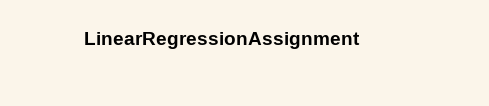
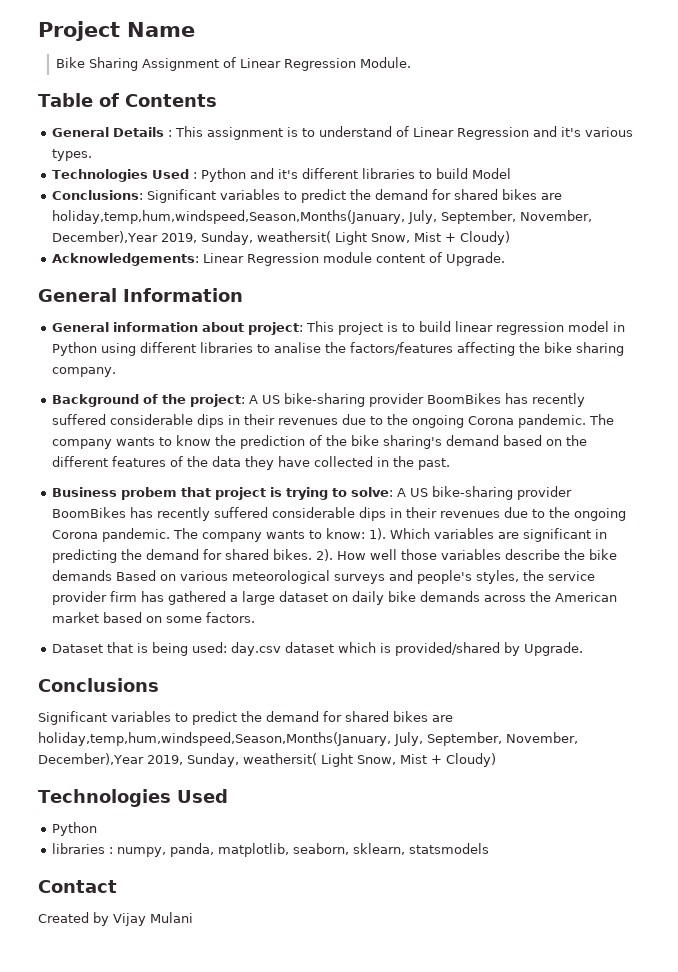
- LinearRegressionAssignment
+ Project Name
+ Bike Sharing Assignment of Linear Regression Module.
+ Table of Contents
+ General Details : This assignment is to understand of Linear Regression and it's various types.
+ Technologies Used : Python and it's different libraries to build Model
+ Conclusions: Significant variables to predict the demand for shared bikes are holiday,temp,hum,windspeed,Season,Months(January, July, September, November, December),Year 2019, Sunday, weathersit( Light Snow, Mist + Cloudy)
+ Acknowledgements: Linear Regression module content of Upgrade.
+ General Information
+ General information about project: This project is to build linear regression model in Python using different libraries to analise the factors/features affecting the bike sharing company.
+ Background of the project: A US bike-sharing provider BoomBikes has recently suffered considerable dips in their revenues due to the ongoing Corona pandemic. The company wants to know the prediction of the bike sharing's demand based on the different features of the data they have collected in the past.
+ Business probem that project is trying to solve: A US bike-sharing provider BoomBikes has recently suffered considerable dips in their revenues due to the ongoing Corona pandemic. The company wants to know: 1). Which variables are significant in predicting the demand for shared bikes. 2). How well those variables describe the bike demands Based on various meteorological surveys and people's styles, the service provider firm has gathered a large dataset on daily bike demands across the American market based on some factors.
+ Dataset that is being used: day.csv dataset which is provided/shared by Upgrade.
+ Conclusions
+ Significant variables to predict the demand for shared bikes are holiday,temp,hum,windspeed,Season,Months(January, July, September, November, December),Year 2019, Sunday, weathersit( Light Snow, Mist + Cloudy)
+ Technologies Used
+ Python
+ libraries : numpy, panda, matplotlib, seaborn, sklearn, statsmodels
+ Contact
+ Created by Vijay Mulani

